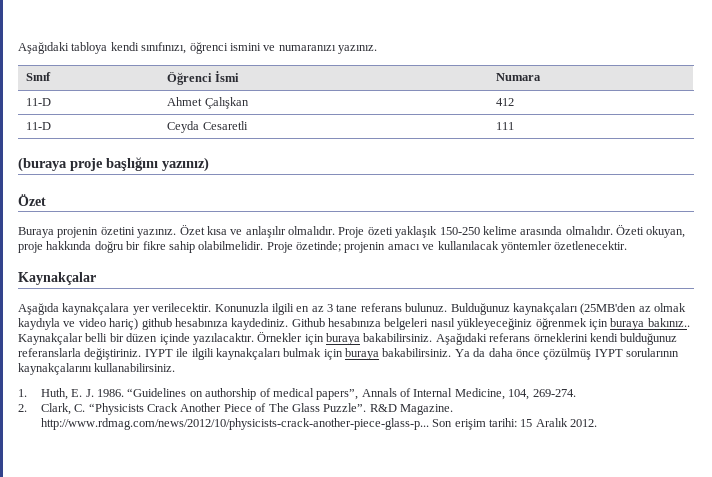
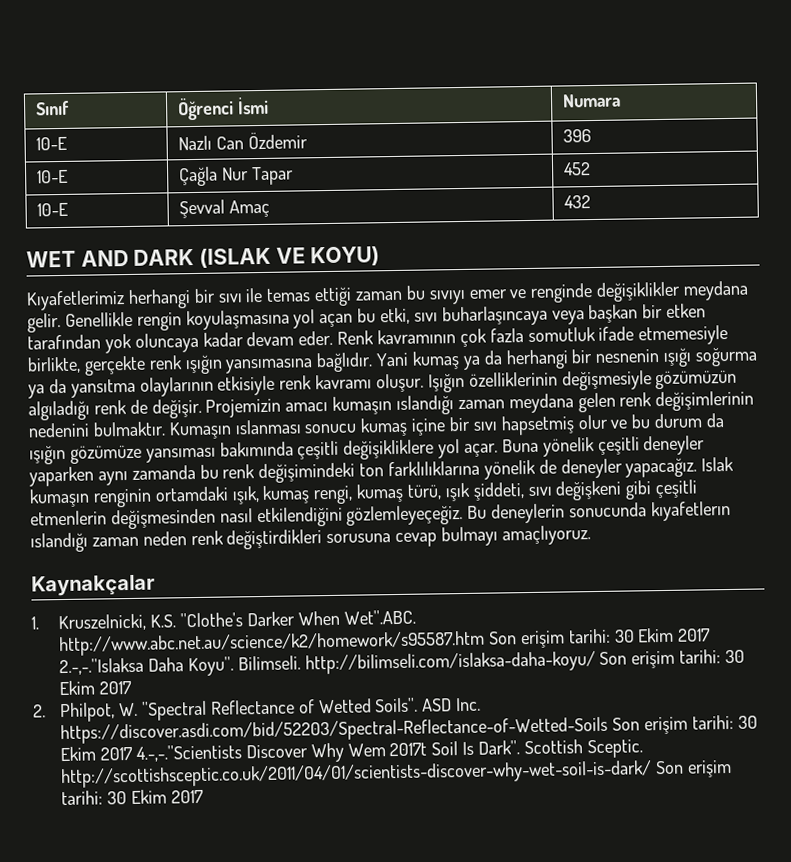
- Aşağıdaki tabloya kendi sınıfınızı, öğrenci ismini ve numaranızı yazınız.
  Sınıf | Öğrenci İsmi | Numara
- 11-D | Ahmet Çalışkan | 412
- 11-D | Ceyda Cesaretli | 111
- (buraya proje başlığını yazınız)
- Özet
- Buraya projenin özetini yazınız. Özet kısa ve anlaşılır olmalıdır. Proje özeti yaklaşık 150-250 kelime arasında olmalıdır. Özeti okuyan, proje hakkında doğru bir fikre sahip olabilmelidir. Proje özetinde; projenin amacı ve kullanılacak yöntemler özetlenecektir.
+ 10-E | Nazlı Can Özdemir | 396
+ 10-E | Çağla Nur Tapar | 452
+ 10-E | Şevval Amaç | 432
+ WET AND DARK (ISLAK VE KOYU)
+ Kıyafetlerimiz herhangi bir sıvı ile temas ettiği zaman bu sıvıyı emer ve renginde değişiklikler meydana gelir. Genellikle rengin koyulaşmasına yol açan bu etki, sıvı buharlaşıncaya veya başkan bir etken tarafından yok oluncaya kadar devam eder. Renk kavramının çok fazla somutluk ifade etmemesiyle birlikte, gerçekte renk ışığın yansımasına bağlıdır. Yani kumaş ya da herhangi bir nesnenin ışığı soğurma ya da yansıtma olaylarının etkisiyle renk kavramı oluşur. Işığın özelliklerinin değişmesiyle gözümüzün algıladığı renk de değişir. Projemizin amacı kumaşın ıslandığı zaman meydana gelen renk değişimlerinin nedenini bulmaktır. Kumaşın ıslanması sonucu kumaş içine bir sıvı hapsetmiş olur ve bu durum da ışığın gözümüze yansıması bakımında çeşitli değişikliklere yol açar. Buna yönelik çeşitli deneyler yaparken aynı zamanda bu renk değişimindeki ton farklılıklarına yönelik de deneyler yapacağız. Islak kumaşın renginin ortamdaki ışık, kumaş rengi, kumaş türü, ışık şiddeti, sıvı değişkeni gibi çeşitli etmenlerin değişmesinden nasıl etkilendiğini gözlemleyeçeğiz. Bu deneylerin sonucunda kıyafetlerın ıslandığı zaman neden renk değiştirdikleri sorusuna cevap bulmayı amaçlıyoruz.
  Kaynakçalar
- Aşağıda kaynakçalara yer verilecektir. Konunuzla ilgili en az 3 tane referans bulunuz. Bulduğunuz kaynakçaları (25MB'den az olmak kaydıyla ve video hariç) github hesabınıza kaydediniz. Github hesabınıza belgeleri nasıl yükleyeceğiniz öğrenmek için buraya bakınız.. Kaynakçalar belli bir düzen içinde yazılacaktır. Örnekler için buraya bakabilirsiniz. Aşağıdaki referans örneklerini kendi bulduğunuz referanslarla değiştiriniz. IYPT ile ilgili kaynakçaları bulmak için buraya bakabilirsiniz. Ya da daha önce çözülmüş IYPT sorularının kaynakçalarını kullanabilirsiniz.
- 1. Huth, E. J. 1986. “Guidelines on authorship of medical papers”, Annals of Internal Medicine, 104, 269-274.
- 2. Clark, C. “Physicists Crack Another Piece of The Glass Puzzle”. R&D Magazine. http://www.rdmag.com/news/2012/10/physicists-crack-another-piece-glass-p... Son erişim tarihi: 15 Aralık 2012.
+ 1. Kruszelnicki, K.S. ''Clothe's Darker When Wet''.ABC. http://www.abc.net.au/science/k2/homework/s95587.htm Son erişim tarihi: 30 Ekim 2017 2.-,-.''Islaksa Daha Koyu''. Bilimseli. http://bilimseli.com/islaksa-daha-koyu/ Son erişim tarihi: 30 Ekim 2017
+ 2. Philpot, W. ''Spectral Reflectance of Wetted Soils''. ASD Inc. https://discover.asdi.com/bid/52203/Spectral-Reflectance-of-Wetted-Soils Son erişim tarihi: 30 Ekim 2017 4.-,-.''Scientists Discover Why Wem 2017t Soil Is Dark''. Scottish Sceptic. http://scottishsceptic.co.uk/2011/04/01/scientists-discover-why-wet-soil-is-dark/ Son erişim tarihi: 30 Ekim 2017

